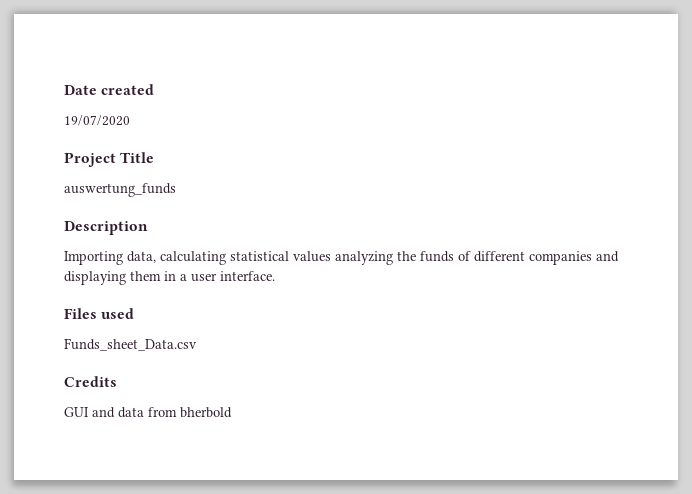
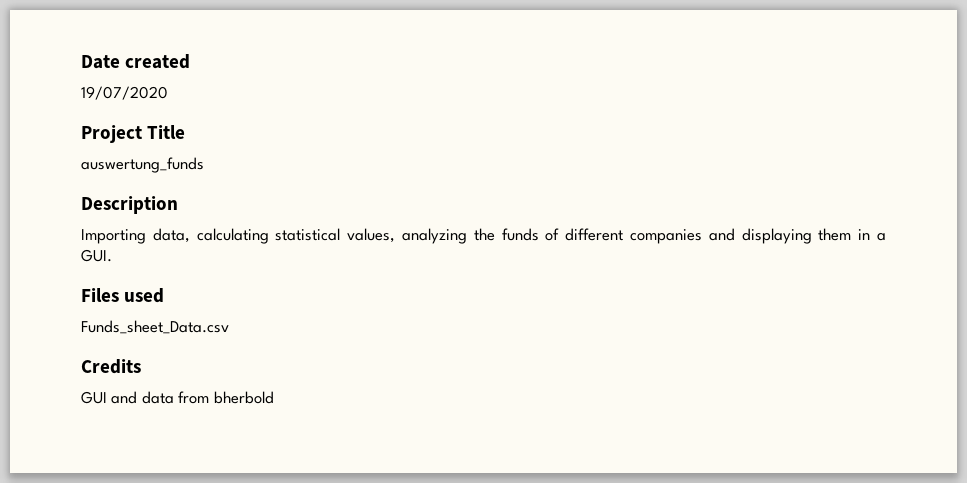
- Importing data, calculating statistical values analyzing the funds of different companies and displaying them in a user interface.
+ Importing data, calculating statistical values, analyzing the funds of different companies and displaying them in a GUI.

